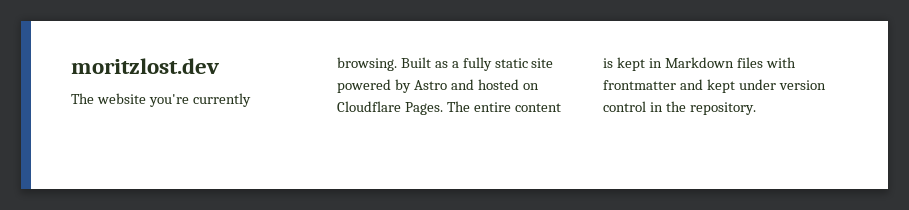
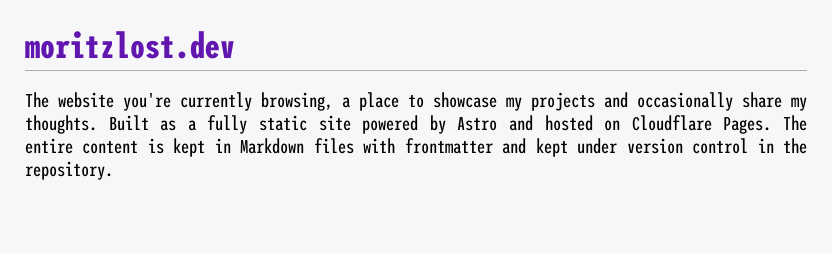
- The website you're currently browsing.
+ The website you're currently browsing, a place to showcase my projects and occasionally share my thoughts.

